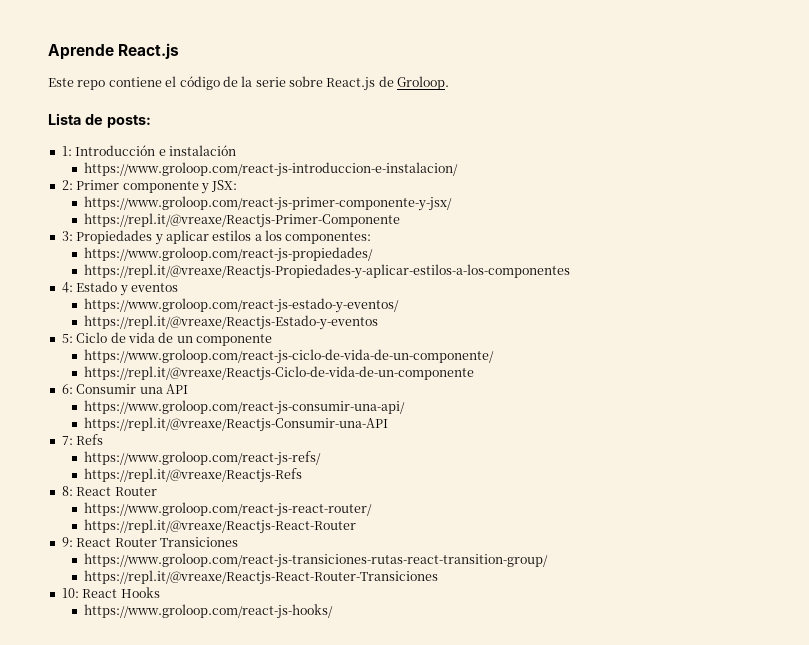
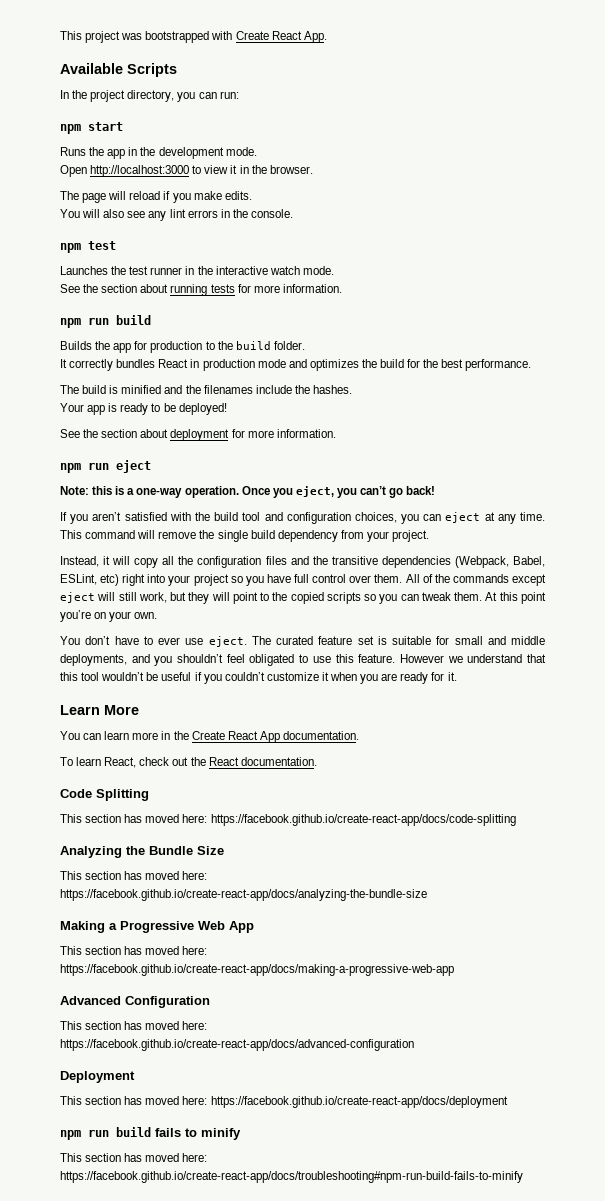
- Aprende React.js
- Este repo contiene el código de la serie sobre React.js de Groloop.
- Lista de posts:
- 1: Introducción e instalación
- https://www.groloop.com/react-js-introduccion-e-instalacion/
- 2: Primer componente y JSX:
- https://www.groloop.com/react-js-primer-componente-y-jsx/
- https://repl.it/@vreaxe/Reactjs-Primer-Componente
- 3: Propiedades y aplicar estilos a los componentes:
- https://www.groloop.com/react-js-propiedades/
- https://repl.it/@vreaxe/Reactjs-Propiedades-y-aplicar-estilos-a-los-componentes
- 4: Estado y eventos
- https://www.groloop.com/react-js-estado-y-eventos/
- https://repl.it/@vreaxe/Reactjs-Estado-y-eventos
- 5: Ciclo de vida de un componente
- https://www.groloop.com/react-js-ciclo-de-vida-de-un-componente/
- https://repl.it/@vreaxe/Reactjs-Ciclo-de-vida-de-un-componente
- 6: Consumir una API
- https://www.groloop.com/react-js-consumir-una-api/
- https://repl.it/@vreaxe/Reactjs-Consumir-una-API
- 7: Refs
- https://www.groloop.com/react-js-refs/
- https://repl.it/@vreaxe/Reactjs-Refs
- 8: React Router
- https://www.groloop.com/react-js-react-router/
- https://repl.it/@vreaxe/Reactjs-React-Router
- 9: React Router Transiciones
- https://www.groloop.com/react-js-transiciones-rutas-react-transition-group/
- https://repl.it/@vreaxe/Reactjs-React-Router-Transiciones
- 10: React Hooks
- https://www.groloop.com/react-js-hooks/
+ This project was bootstrapped with Create React App.
+ Available Scripts
+ In the project directory, you can run:
+ npm start
+ Runs the app in the development mode.
+ Open http://localhost:3000 to view it in the browser.
+ The page will reload if you make edits.
+ You will also see any lint errors in the console.
+ npm test
+ Launches the test runner in the interactive watch mode.
+ See the section about running tests for more information.
+ npm run build
+ Builds the app for production to the build folder.
+ It correctly bundles React in production mode and optimizes the build for the best performance.
+ The build is minified and the filenames include the hashes.
+ Your app is ready to be deployed!
+ See the section about deployment for more information.
+ npm run eject
+ Note: this is a one-way operation. Once you eject, you can’t go back!
+ If you aren’t satisfied with the build tool and configuration choices, you can eject at any time. This command will remove the single build dependency from your project.
+ Instead, it will copy all the configuration files and the transitive dependencies (Webpack, Babel, ESLint, etc) right into your project so you have full control over them. All of the commands except eject will still work, but they will point to the copied scripts so you can tweak them. At this point you’re on your own.
+ You don’t have to ever use eject. The curated feature set is suitable for small and middle deployments, and you shouldn’t feel obligated to use this feature. However we understand that this tool wouldn’t be useful if you couldn’t customize it when you are ready for it.
+ Learn More
+ You can learn more in the Create React App documentation.
+ To learn React, check out the React documentation.
+ Code Splitting
+ This section has moved here: https://facebook.github.io/create-react-app/docs/code-splitting
+ Analyzing the Bundle Size
+ This section has moved here: https://facebook.github.io/create-react-app/docs/analyzing-the-bundle-size
+ Making a Progressive Web App
+ This section has moved here: https://facebook.github.io/create-react-app/docs/making-a-progressive-web-app
+ Advanced Configuration
+ This section has moved here: https://facebook.github.io/create-react-app/docs/advanced-configuration
+ Deployment
+ This section has moved here: https://facebook.github.io/create-react-app/docs/deployment
+ npm run build fails to minify
+ This section has moved here: https://facebook.github.io/create-react-app/docs/troubleshooting#npm-run-build-fails-to-minify

